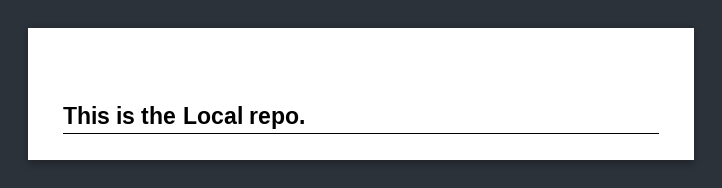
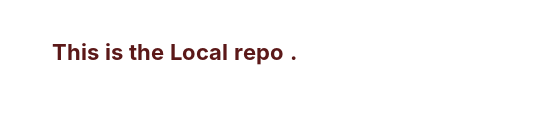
- This is the Local repo.
+ This is the Local repo .

